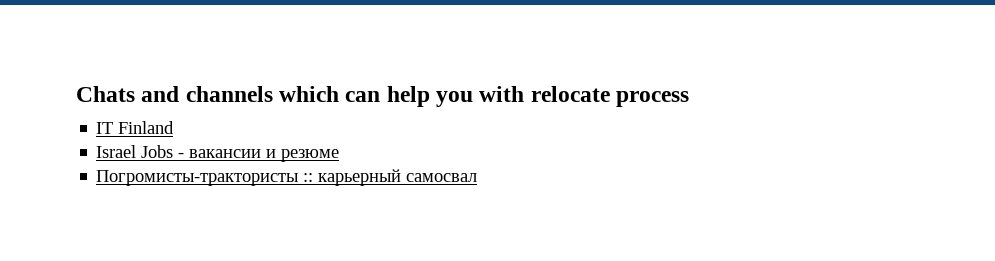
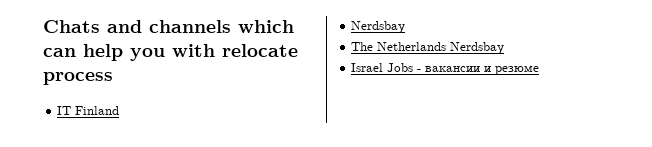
  IT Finland
+ Nerdsbay
+ The Netherlands Nerdsbay
- Погромисты-трактористы :: карьерный самосвал

